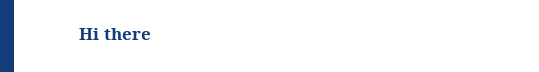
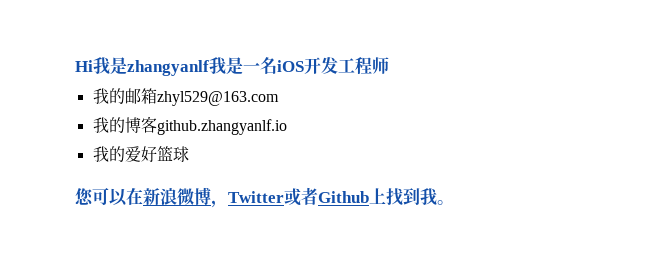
- Hi there
+ Hi我是zhangyanlf我是一名iOS开发工程师
+ 我的邮箱zhyl529@163.com
+ 我的博客github.zhangyanlf.io
+ 我的爱好篮球
+ 您可以在新浪微博，Twitter或者Github上找到我。

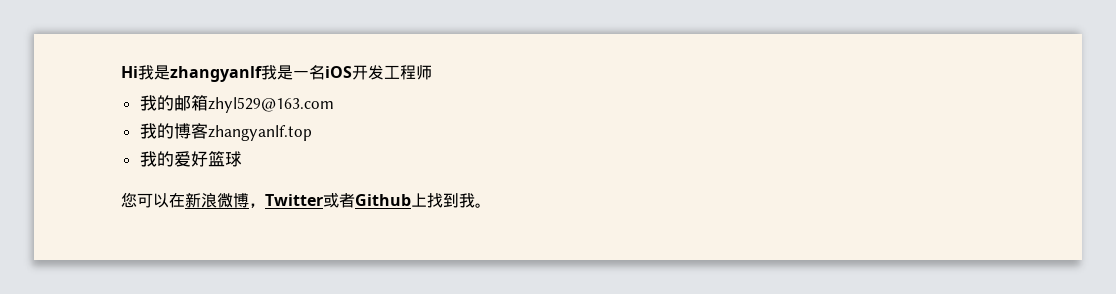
- 我的博客github.zhangyanlf.io
+ 我的博客zhangyanlf.top

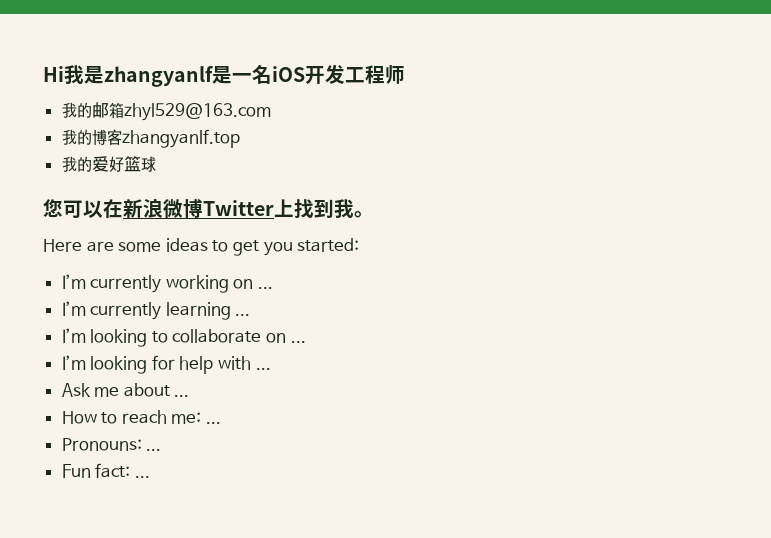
- Hi我是zhangyanlf我是一名iOS开发工程师
+ Hi我是zhangyanlf是一名iOS开发工程师
- 您可以在新浪微博，Twitter或者Github上找到我。
+ 您可以在新浪微博Twitter上找到我。
+ Here are some ideas to get you started:
+ I’m currently working on ...
+ I’m currently learning ...
+ I’m looking to collaborate on ...
+ I’m looking for help with ...
+ Ask me about ...
+ How to reach me: ...
+ Pronouns: ...
+ Fun fact: ...

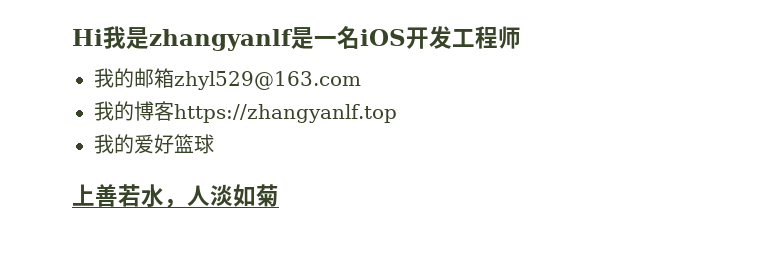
- 我的博客zhangyanlf.top
+ 我的博客https://zhangyanlf.top
- 您可以在新浪微博Twitter上找到我。
- Here are some ideas to get you started:
- I’m currently working on ...
- I’m currently learning ...
- I’m looking to collaborate on ...
- I’m looking for help with ...
- Ask me about ...
- How to reach me: ...
- Pronouns: ...
- Fun fact: ...
+ 上善若水，人淡如菊

